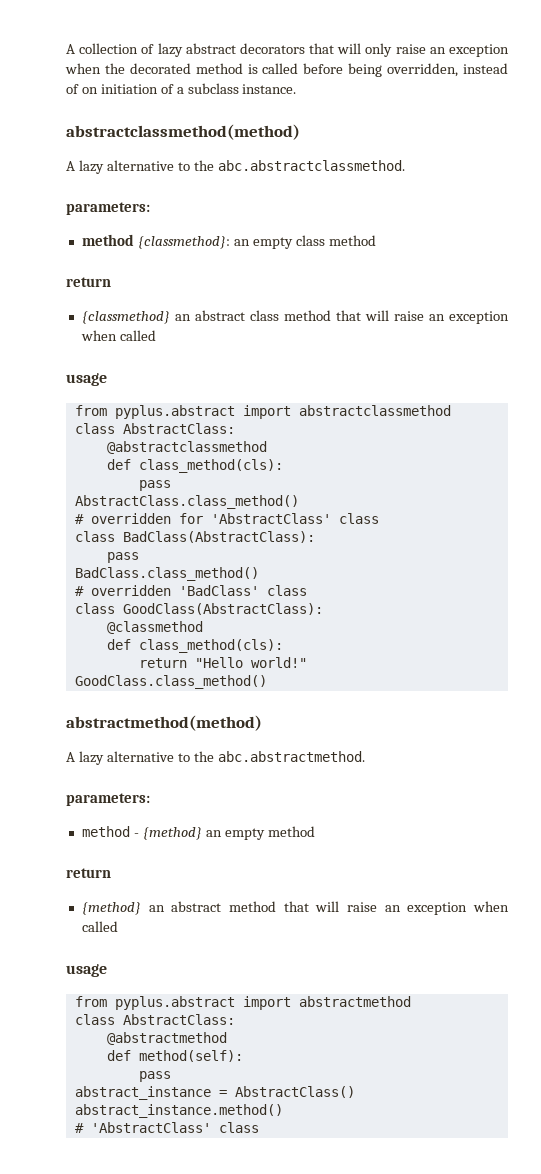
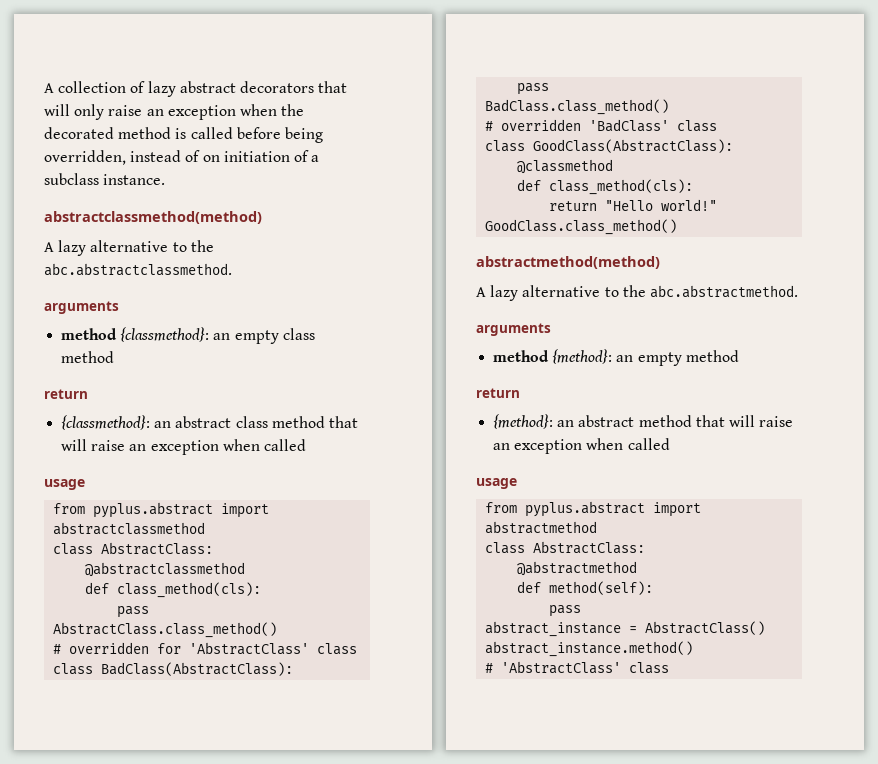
  A lazy alternative to the abc.abstractclassmethod.
- parameters:
+ arguments
- {classmethod} an abstract class method that will raise an exception when called
+ {classmethod}: an abstract class method that will raise an exception when called
  A lazy alternative to the abc.abstractmethod.
- parameters:
- method - {method} an empty method
+ arguments
+ method {method}: an empty method
- {method} an abstract method that will raise an exception when called
+ {method}: an abstract method that will raise an exception when called

